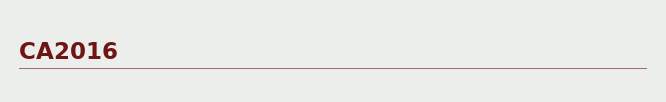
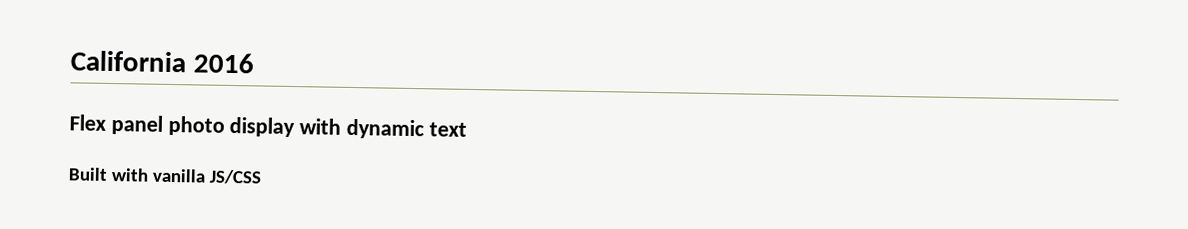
- CA2016
+ California 2016
+ Flex panel photo display with dynamic text
+ Built with vanilla JS/CSS

